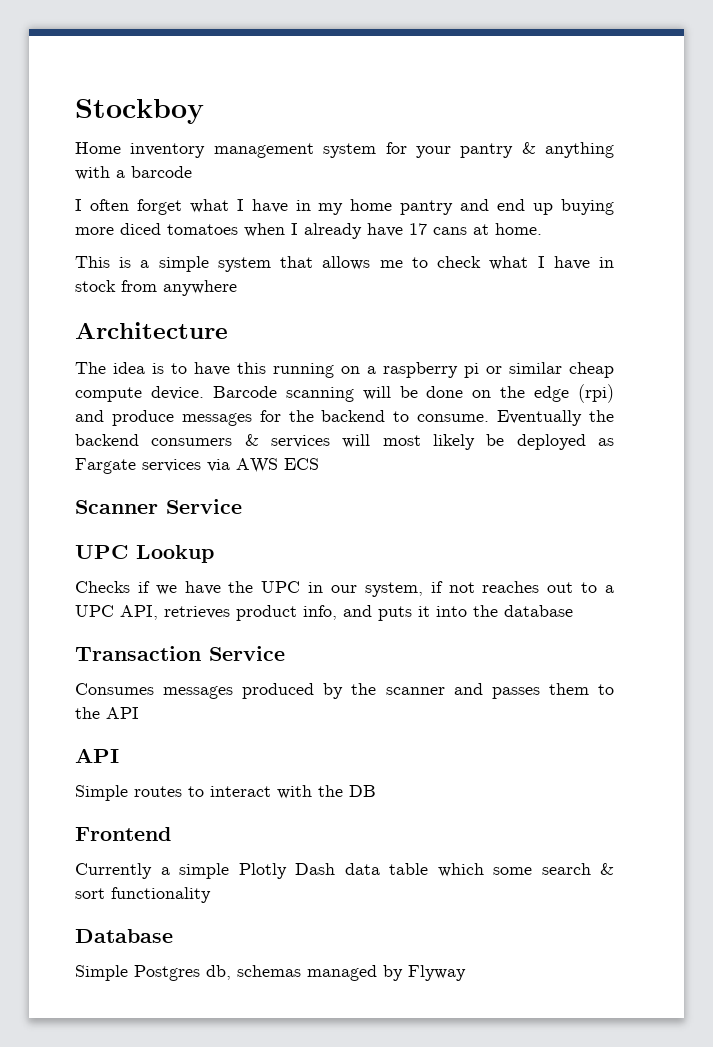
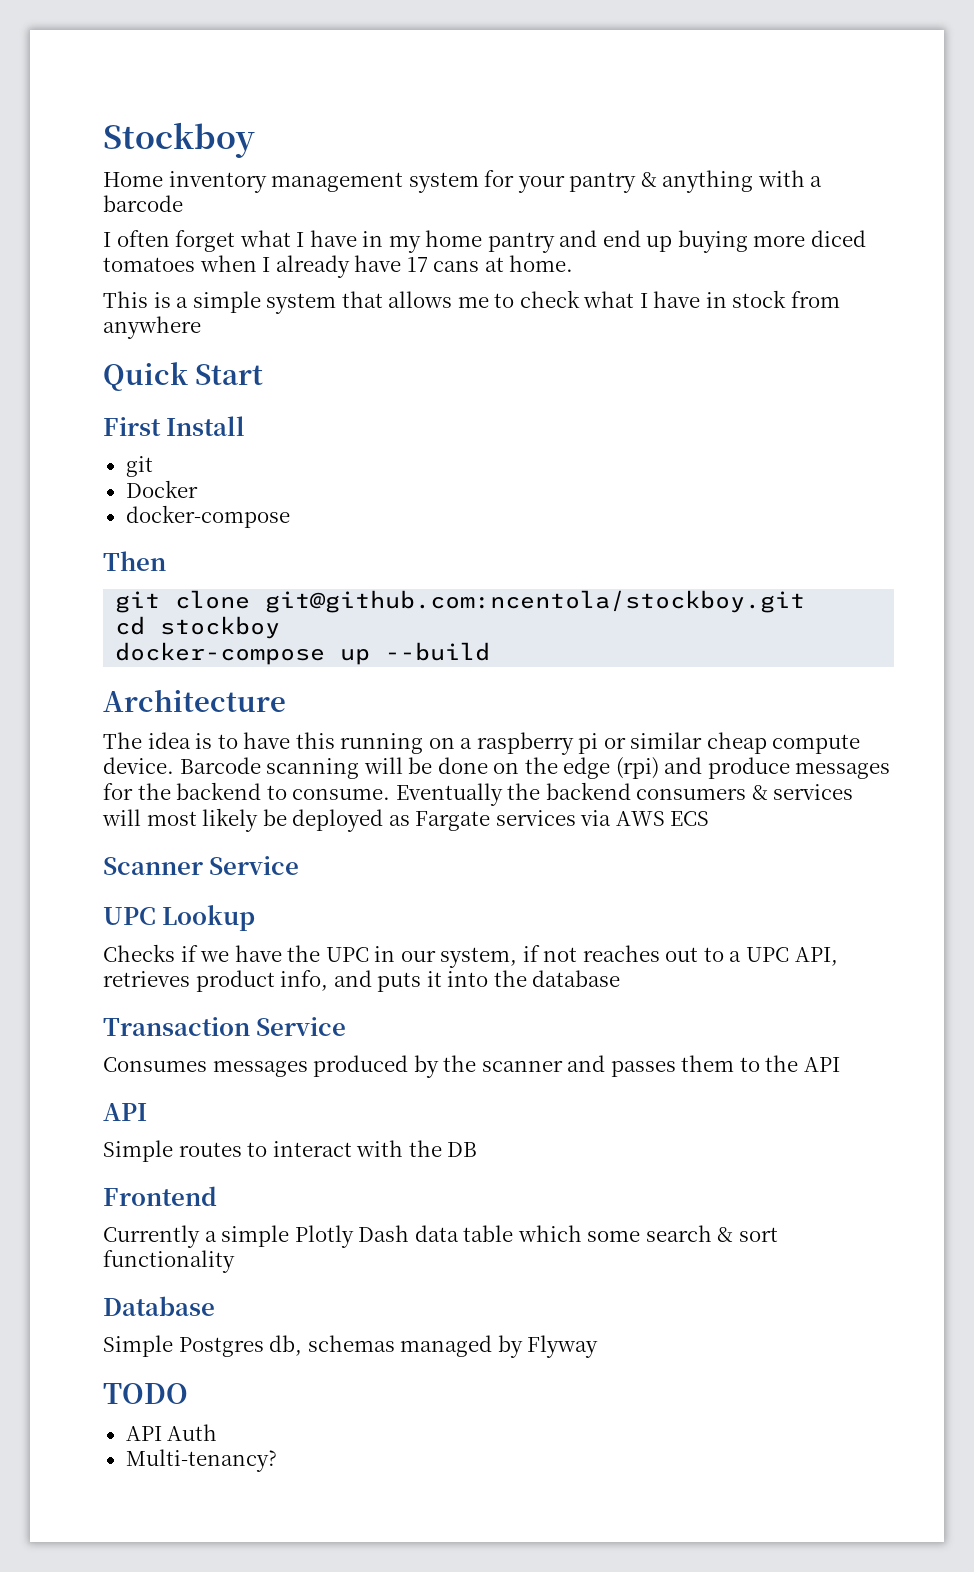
+ Quick Start
+ First Install
+ git
+ Docker
+ docker-compose
+ Then
+ git clone git@github.com:ncentola/stockboy.git
+ cd stockboy
+ docker-compose up --build
+ TODO
+ API Auth
+ Multi-tenancy?

